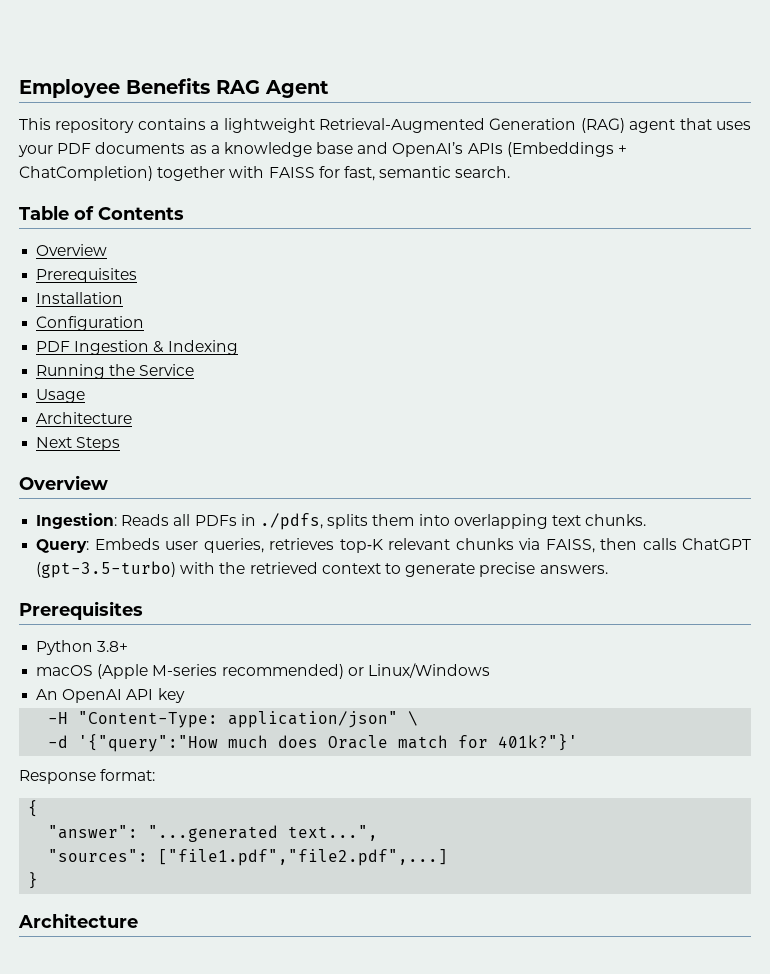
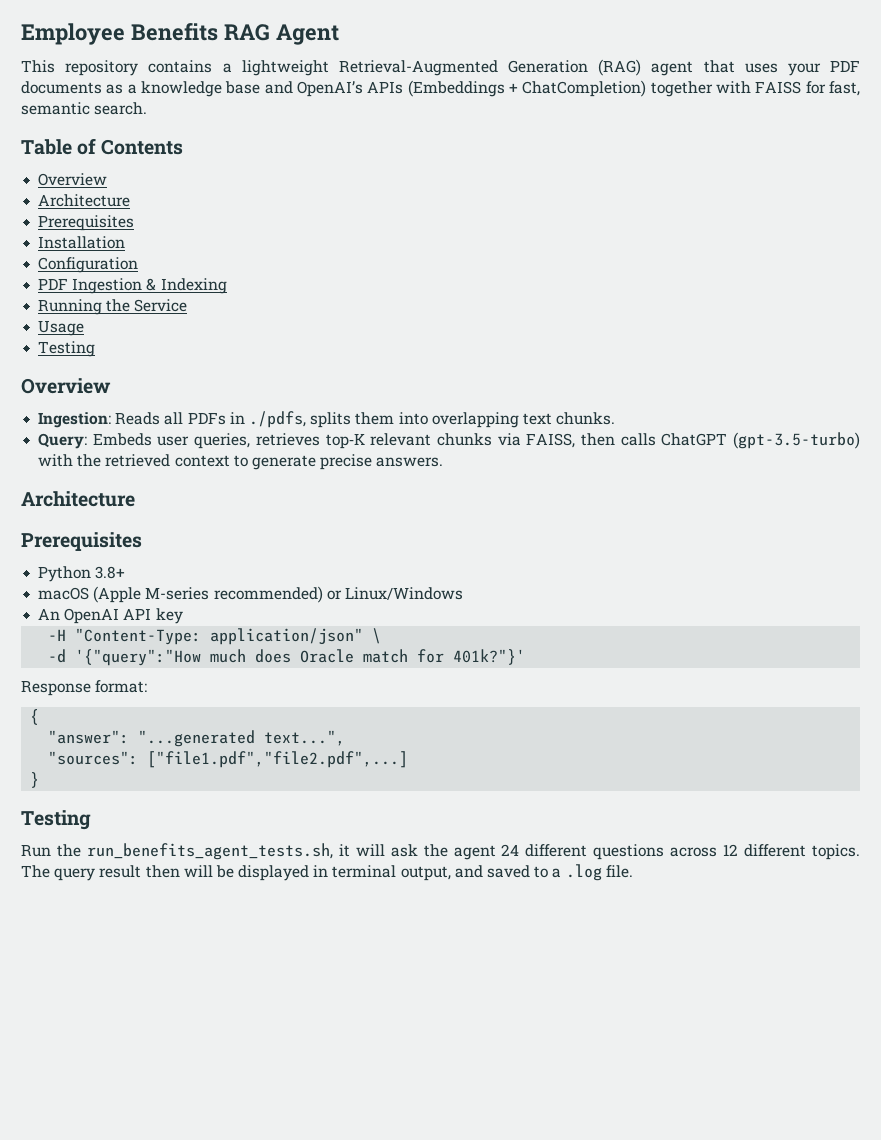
  Table of Contents
  Overview
+ Architecture
  Usage
- Architecture
- Next Steps
+ Testing
  Query: Embeds user queries, retrieves top‑K relevant chunks via FAISS, then calls ChatGPT (gpt-3.5-turbo) with the retrieved context to generate precise answers.
+ Architecture
  }
- Architecture
+ Testing
+ Run the run_benefits_agent_tests.sh, it will ask the agent 24 different questions across 12 different topics. The query result then will be displayed in terminal output, and saved to a .log file.

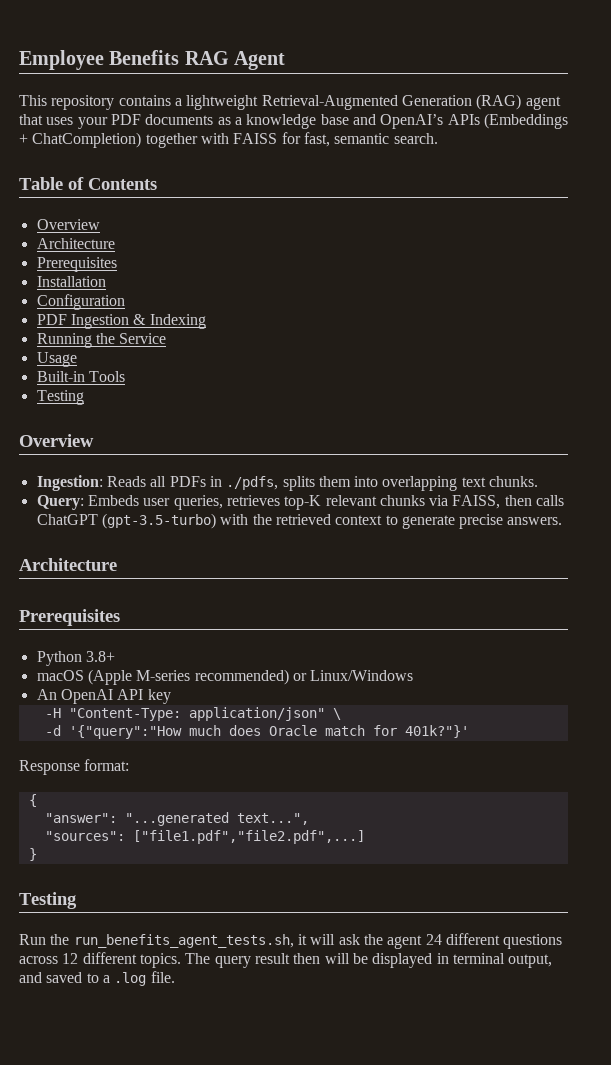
+ Built-in Tools

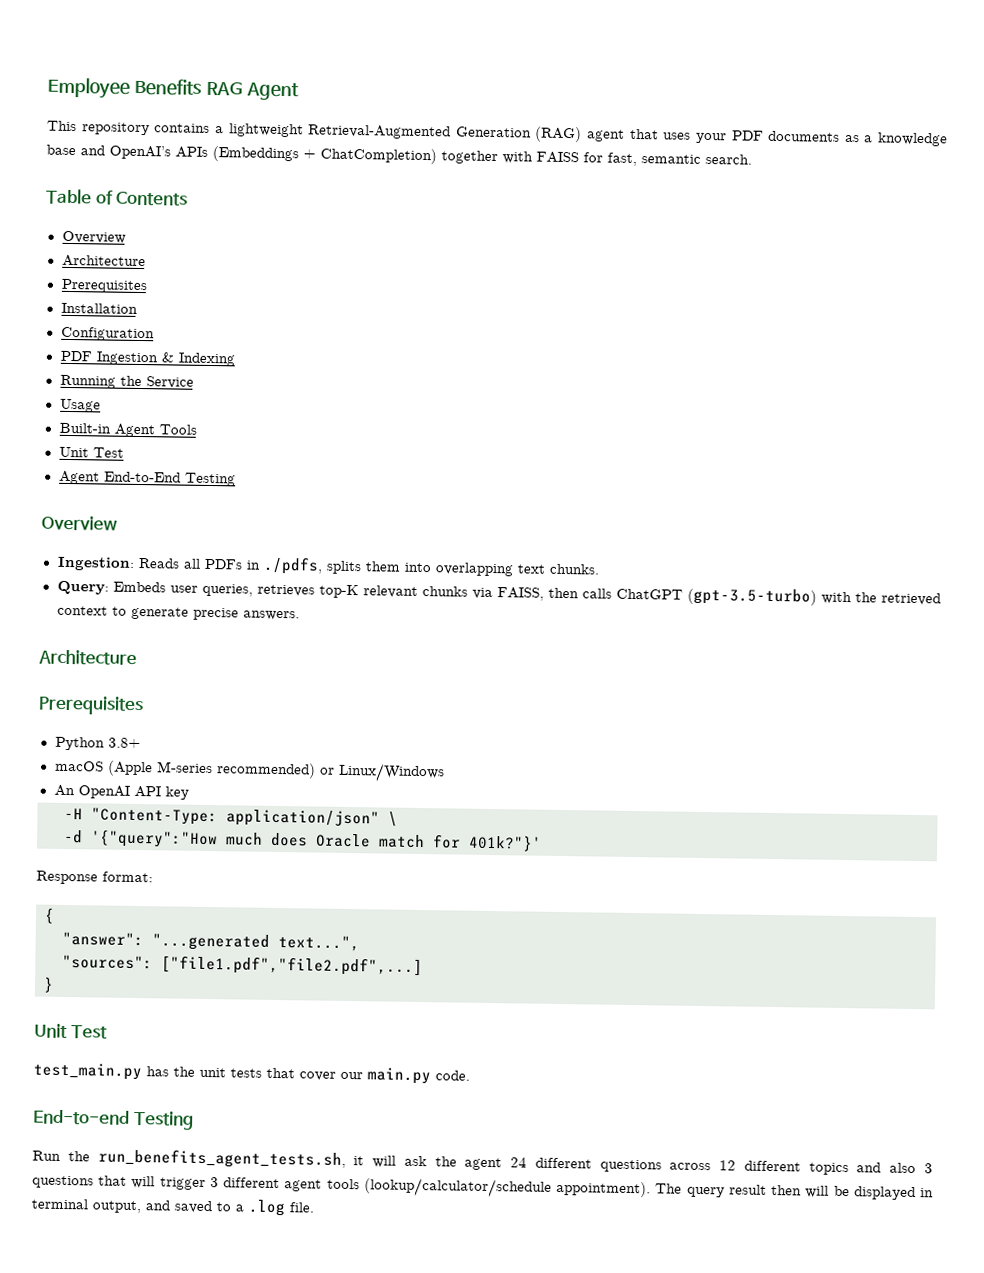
- Built-in Tools
- Testing
+ Built-in Agent Tools
+ Unit Test
+ Agent End-to-End Testing
  }
- Testing
+ Unit Test
+ test_main.py has the unit tests that cover our main.py code.
+ End-to-end Testing
- Run the run_benefits_agent_tests.sh, it will ask the agent 24 different questions across 12 different topics.
+ Run the run_benefits_agent_tests.sh, it will ask the agent 24 different questions across 12 different topics and also 3 questions that will trigger 3 different agent tools (lookup/calculator/schedule appointment).

